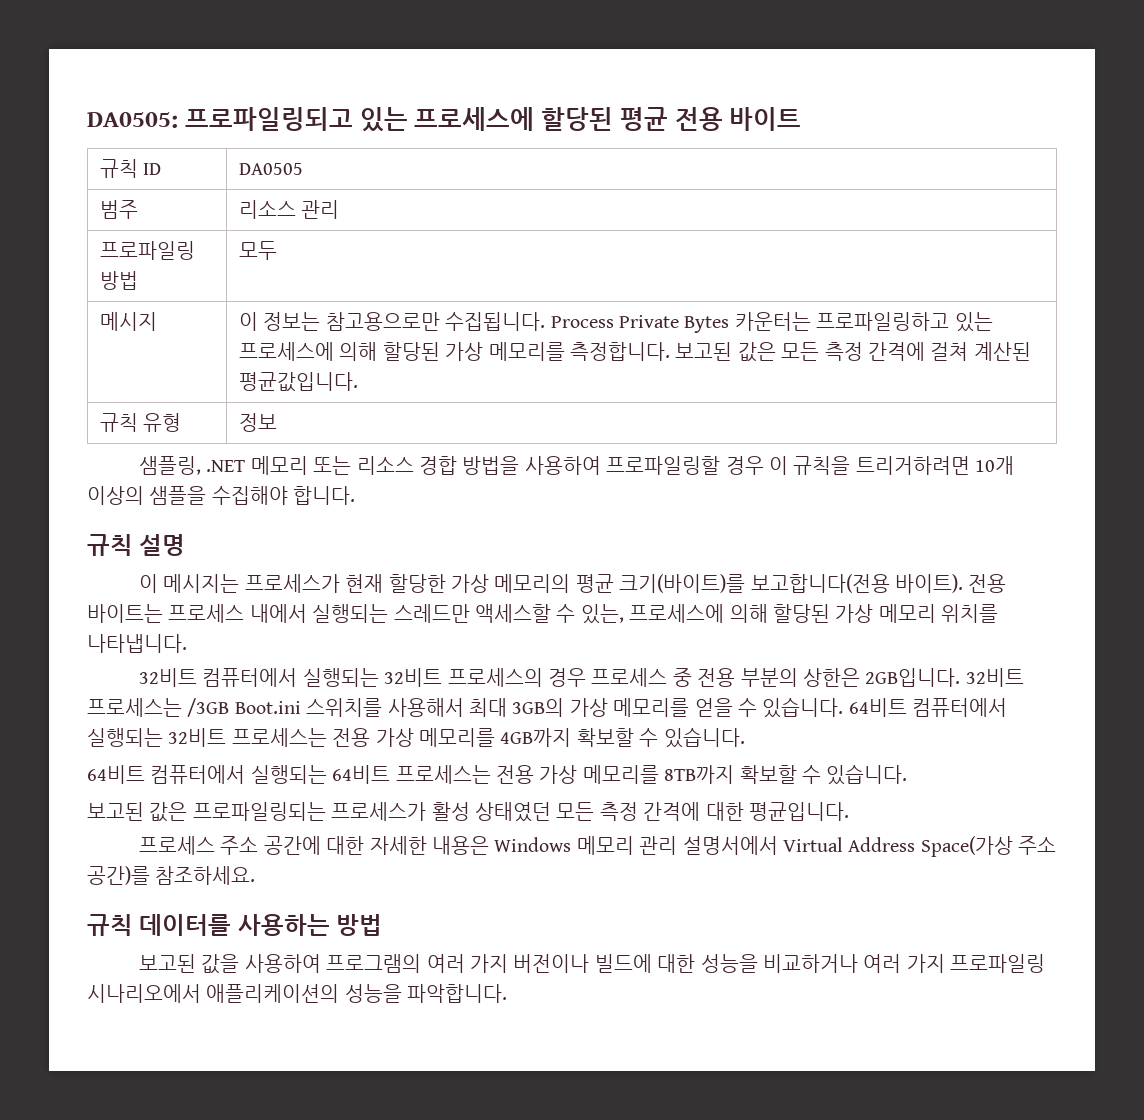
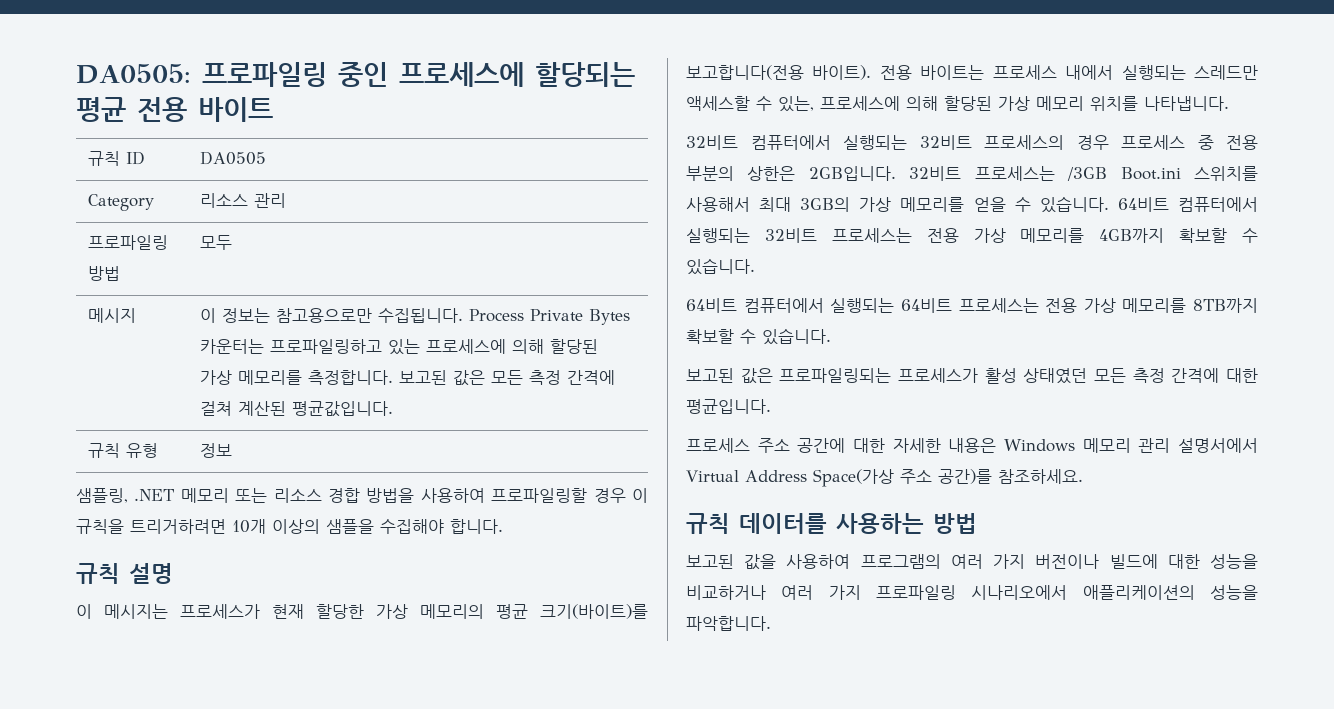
- DA0505: 프로파일링되고 있는 프로세스에 할당된 평균 전용 바이트
+ DA0505: 프로파일링 중인 프로세스에 할당되는 평균 전용 바이트
- 범주 | 리소스 관리
+ Category | 리소스 관리

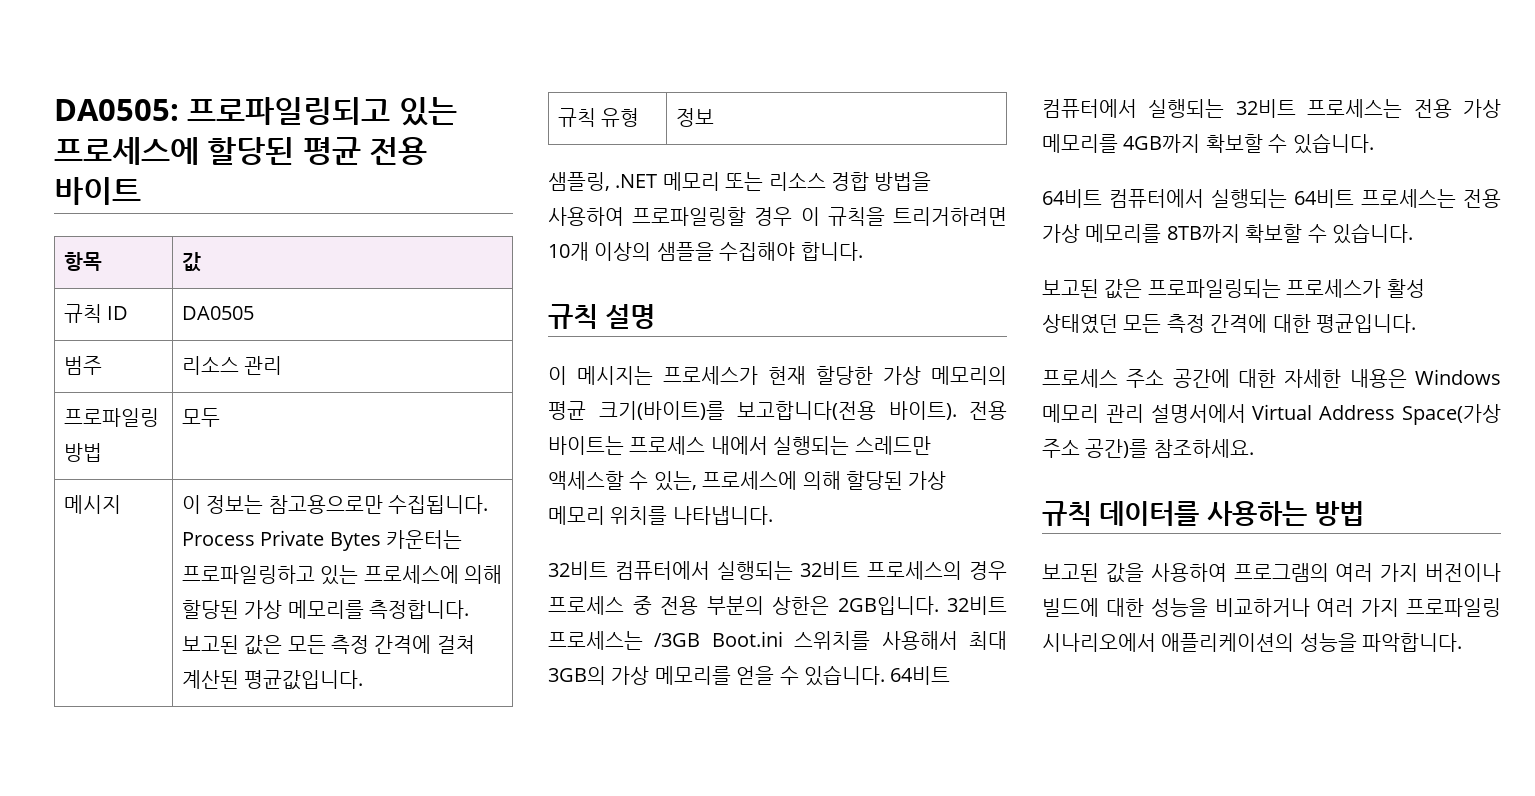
- DA0505: 프로파일링 중인 프로세스에 할당되는 평균 전용 바이트
+ DA0505: 프로파일링되고 있는 프로세스에 할당된 평균 전용 바이트
+ 항목 | 값
- Category | 리소스 관리
+ 범주 | 리소스 관리

